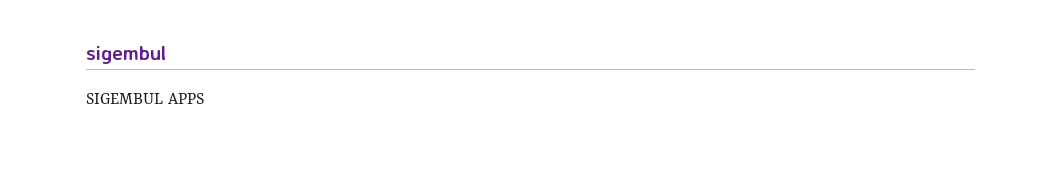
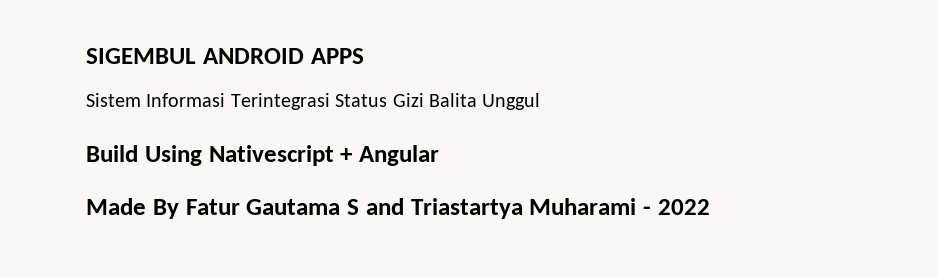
- sigembul
- SIGEMBUL APPS
+ SIGEMBUL ANDROID APPS
+ Sistem Informasi Terintegrasi Status Gizi Balita Unggul
+ Build Using Nativescript + Angular
+ Made By Fatur Gautama S and Triastartya Muharami - 2022

